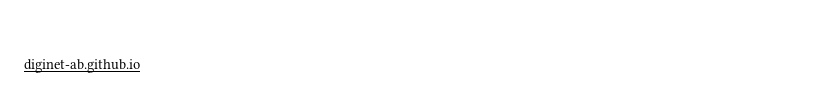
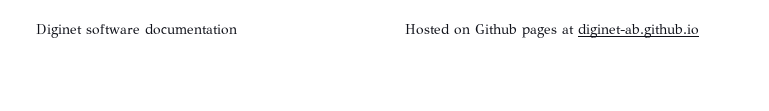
- diginet-ab.github.io
+ Diginet software documentation
+ Hosted on Github pages at diginet-ab.github.io

